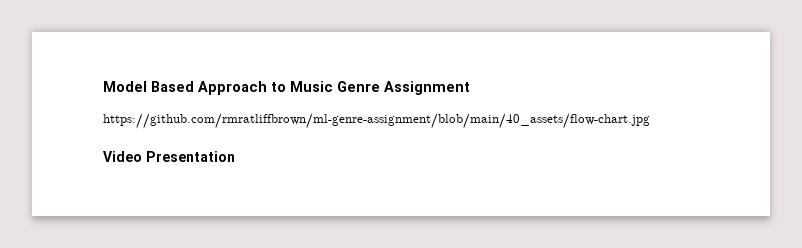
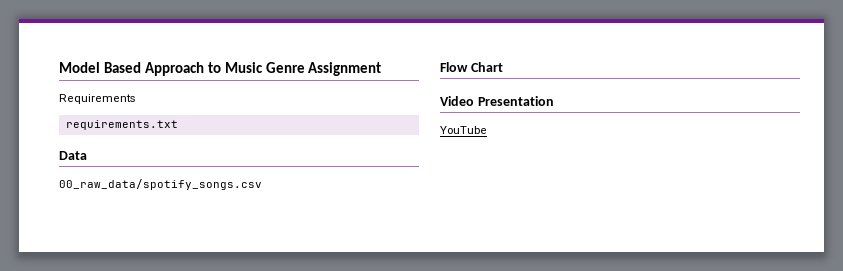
- https://github.com/rmratliffbrown/ml-genre-assignment/blob/main/40_assets/flow-chart.jpg
+ Requirements
+ requirements.txt
+ Data
+ 00_raw_data/spotify_songs.csv
+ Flow Chart
+ YouTube

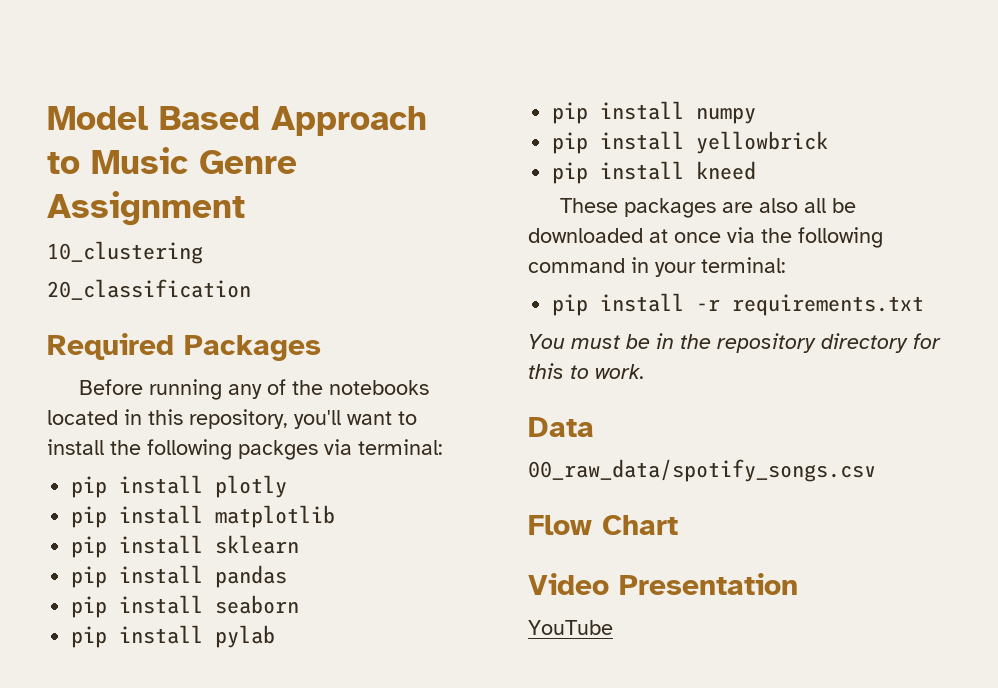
- Requirements
- requirements.txt
+ 10_clustering
+ 20_classification
+ Required Packages
+ Before running any of the notebooks located in this repository, you'll want to install the following packges via terminal:
+ pip install plotly
+ pip install matplotlib
+ pip install sklearn
+ pip install pandas
+ pip install seaborn
+ pip install pylab
+ pip install numpy
+ pip install yellowbrick
+ pip install kneed
+ These packages are also all be downloaded at once via the following command in your terminal:
+ pip install -r requirements.txt
+ You must be in the repository directory for this to work.

